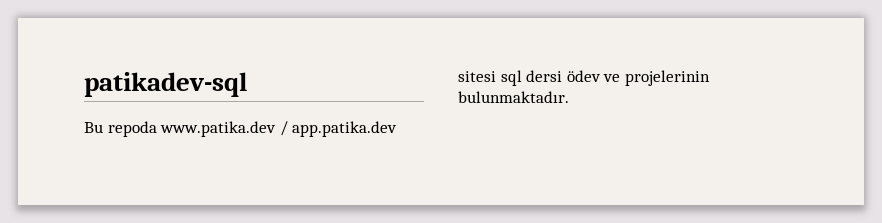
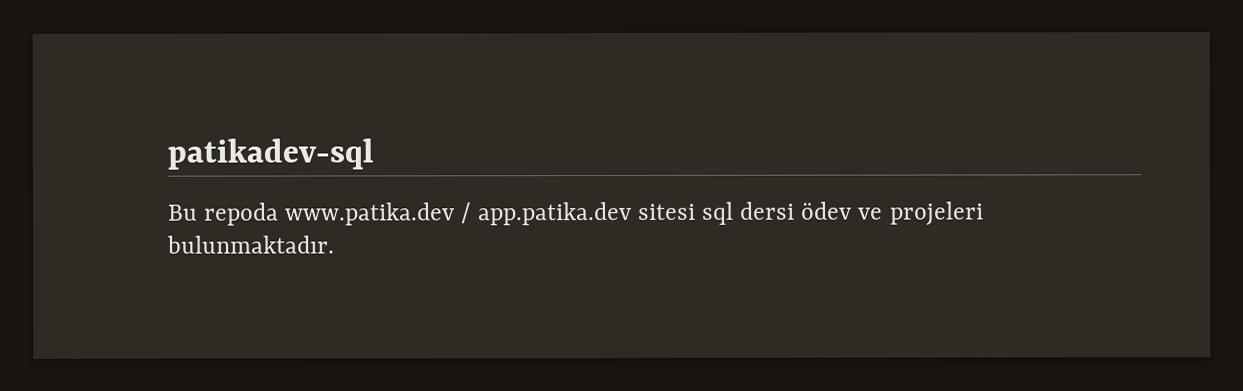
- Bu repoda www.patika.dev / app.patika.dev sitesi sql dersi ödev ve projelerinin bulunmaktadır.
+ Bu repoda www.patika.dev / app.patika.dev sitesi sql dersi ödev ve projeleri bulunmaktadır.

